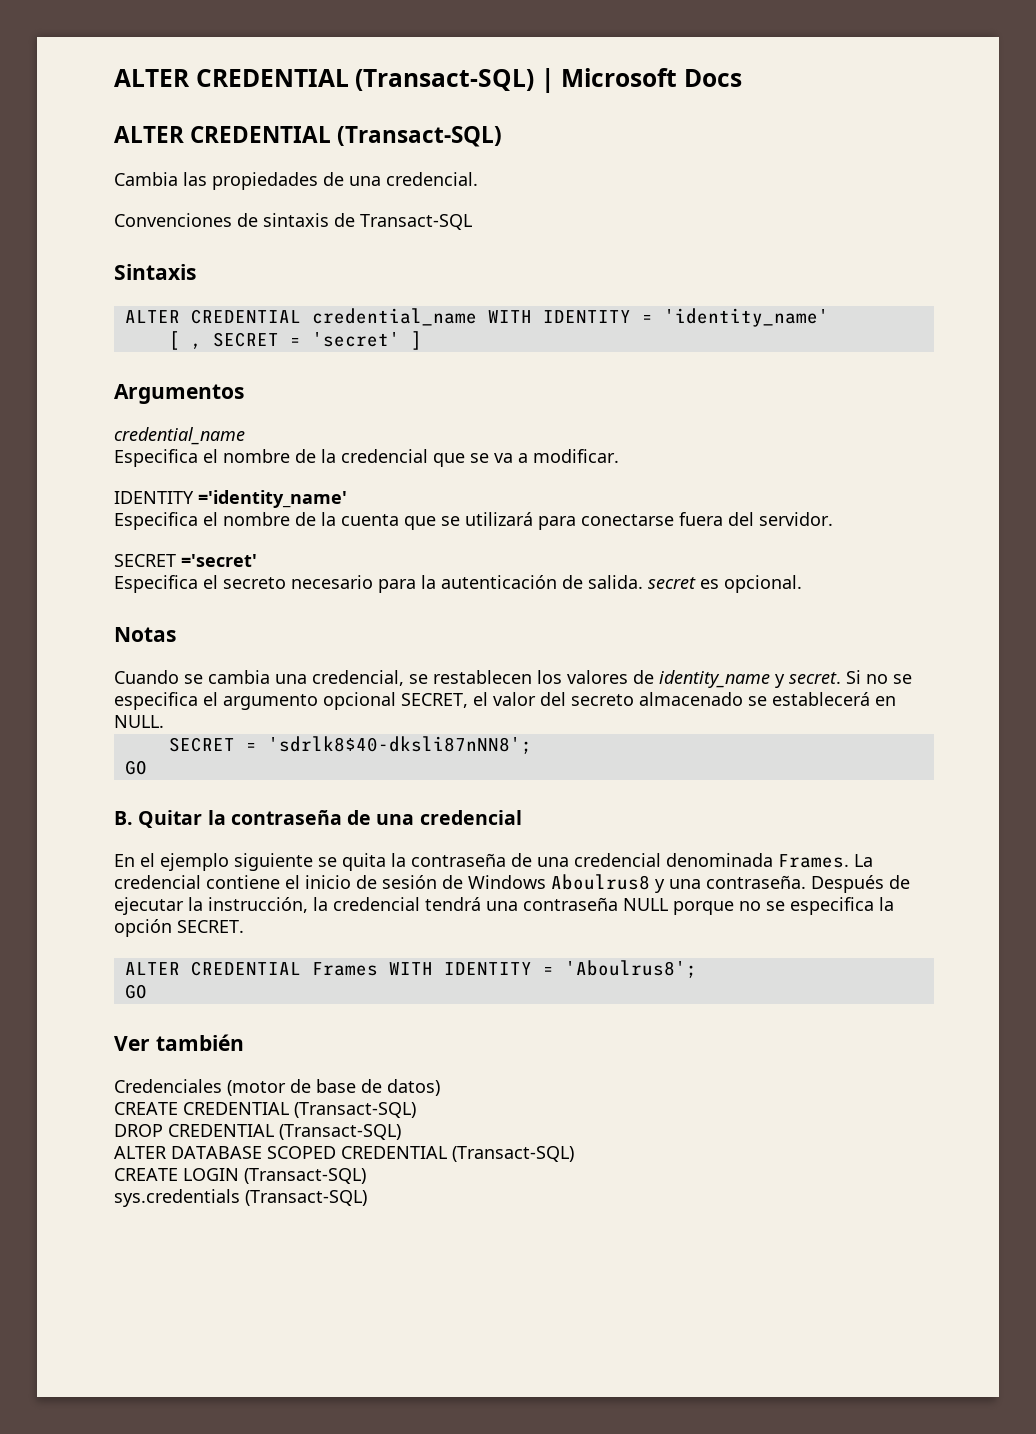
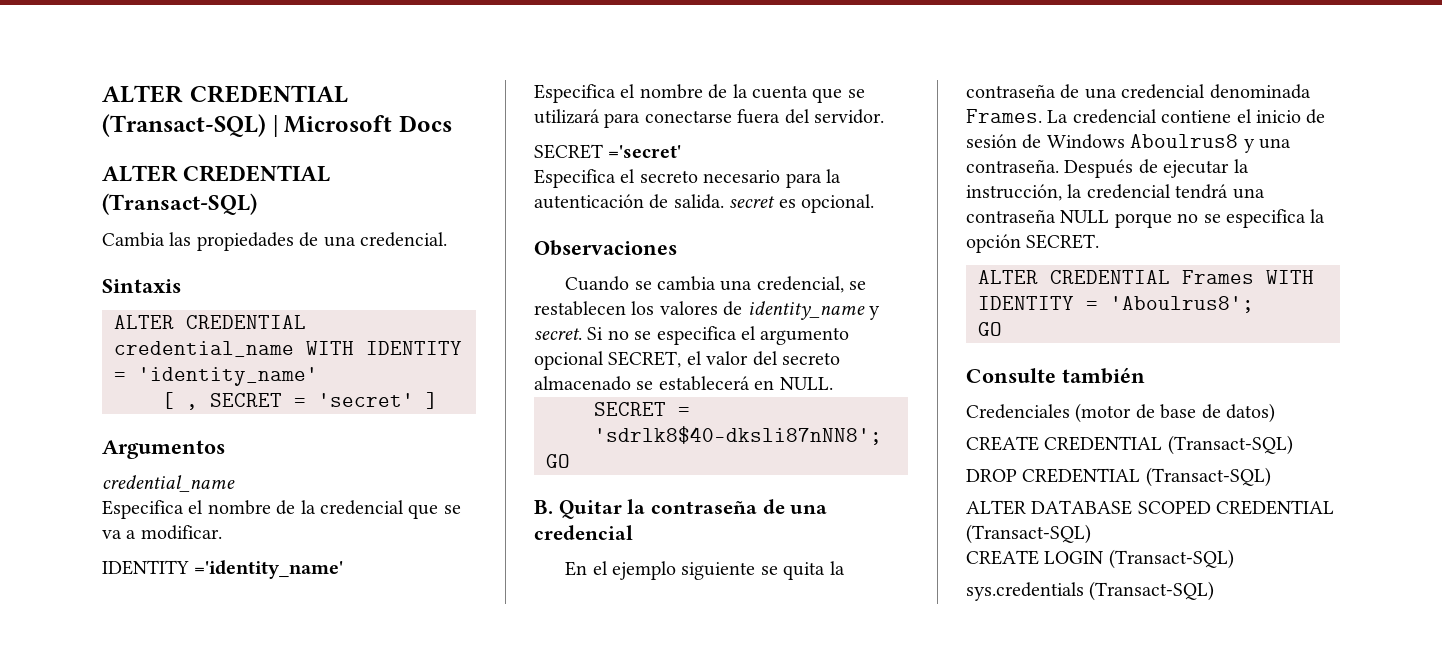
- Convenciones de sintaxis de Transact-SQL
- Notas
+ Observaciones
- Ver también
+ Consulte también

